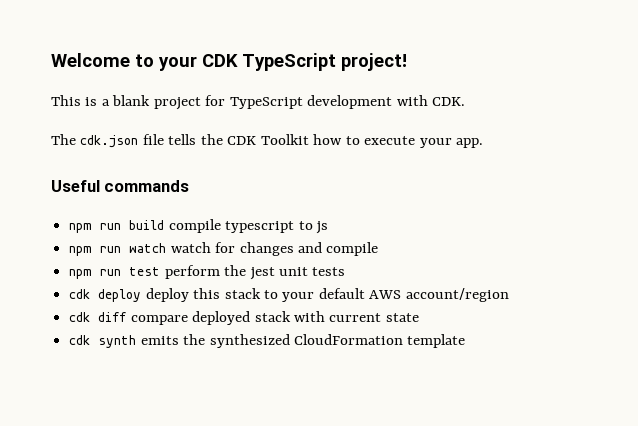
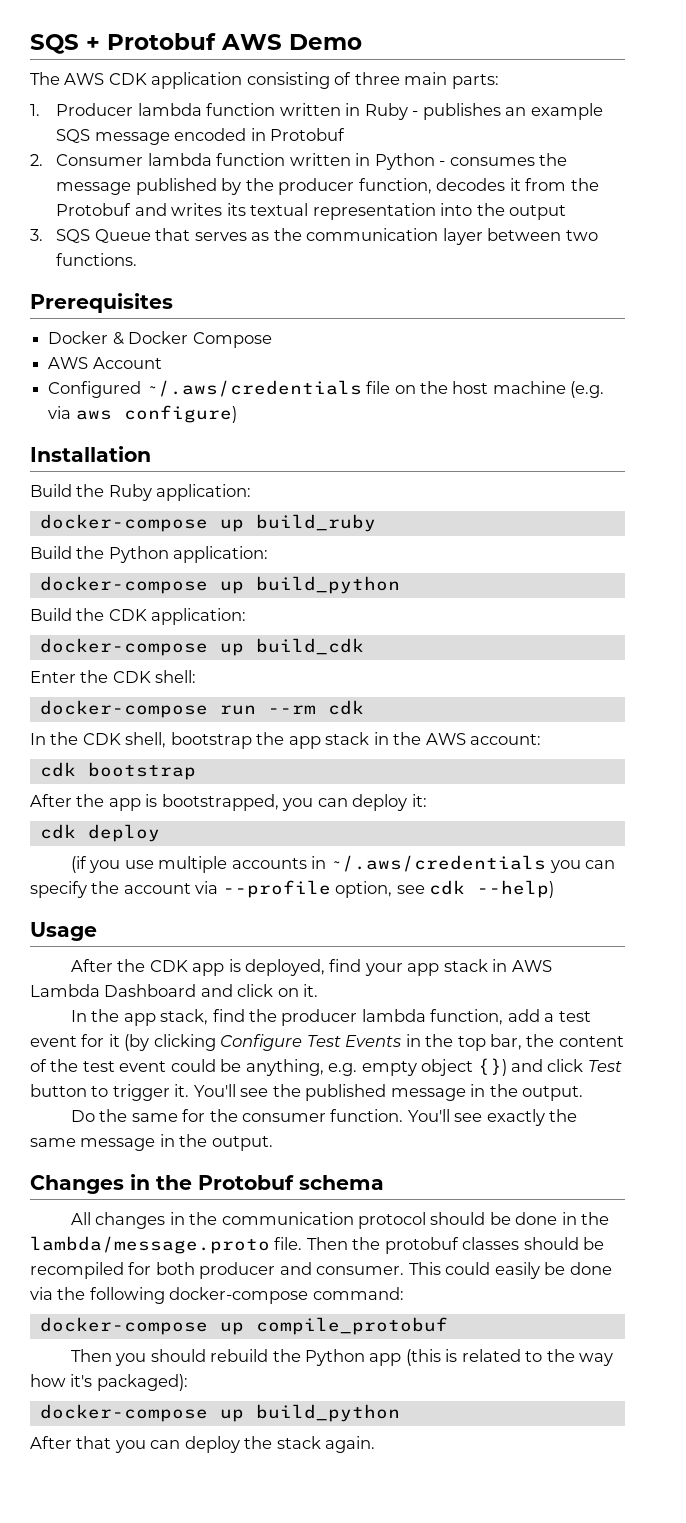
- Welcome to your CDK TypeScript project!
- This is a blank project for TypeScript development with CDK.
- The cdk.json file tells the CDK Toolkit how to execute your app.
- Useful commands
- npm run build compile typescript to js
- npm run watch watch for changes and compile
- npm run test perform the jest unit tests
- cdk deploy deploy this stack to your default AWS account/region
- cdk diff compare deployed stack with current state
- cdk synth emits the synthesized CloudFormation template
+ SQS + Protobuf AWS Demo
+ The AWS CDK application consisting of three main parts:
+ 1. Producer lambda function written in Ruby - publishes an example SQS message encoded in Protobuf
+ 2. Consumer lambda function written in Python - consumes the message published by the producer function, decodes it from the Protobuf and writes its textual representation into the output
+ 3. SQS Queue that serves as the communication layer between two functions.
+ Prerequisites
+ Docker & Docker Compose
+ AWS Account
+ Configured ~/.aws/credentials file on the host machine (e.g. via aws configure)
+ Installation
+ Build the Ruby application:
+ docker-compose up build_ruby
+ Build the Python application:
+ docker-compose up build_python
+ Build the CDK application:
+ docker-compose up build_cdk
+ Enter the CDK shell:
+ docker-compose run --rm cdk
+ In the CDK shell, bootstrap the app stack in the AWS account:
+ cdk bootstrap
+ After the app is bootstrapped, you can deploy it:
+ cdk deploy
+ (if you use multiple accounts in ~/.aws/credentials you can specify the account via --profile option, see cdk --help)
+ Usage
+ After the CDK app is deployed, find your app stack in AWS Lambda Dashboard and click on it.
+ In the app stack, find the producer lambda function, add a test event for it (by clicking Configure Test Events in the top bar, the content of the test event could be anything, e.g. empty object {}) and click Test button to trigger it. You'll see the published message in the output.
+ Do the same for the consumer function. You'll see exactly the same message in the output.
+ Changes in the Protobuf schema
+ All changes in the communication protocol should be done in the lambda/message.proto file. Then the protobuf classes should be recompiled for both producer and consumer. This could easily be done via the following docker-compose command:
+ docker-compose up compile_protobuf
+ Then you should rebuild the Python app (this is related to the way how it's packaged):
+ docker-compose up build_python
+ After that you can deploy the stack again.

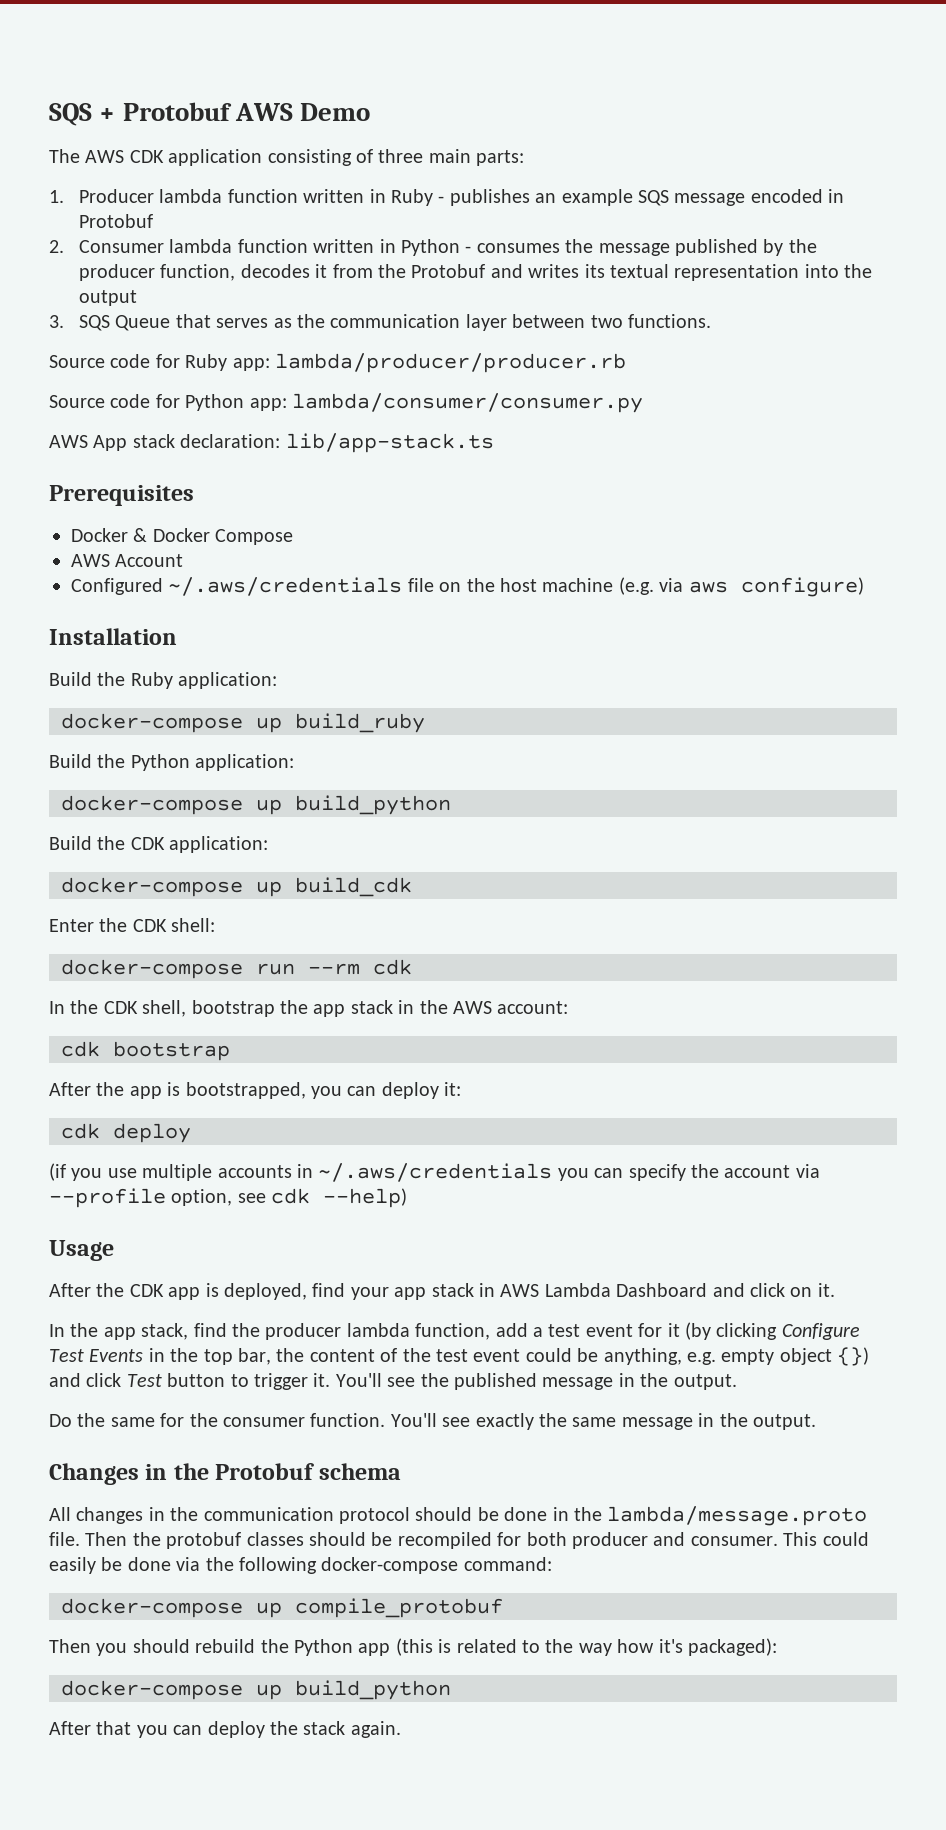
+ Source code for Ruby app: lambda/producer/producer.rb
+ Source code for Python app: lambda/consumer/consumer.py
+ AWS App stack declaration: lib/app-stack.ts

